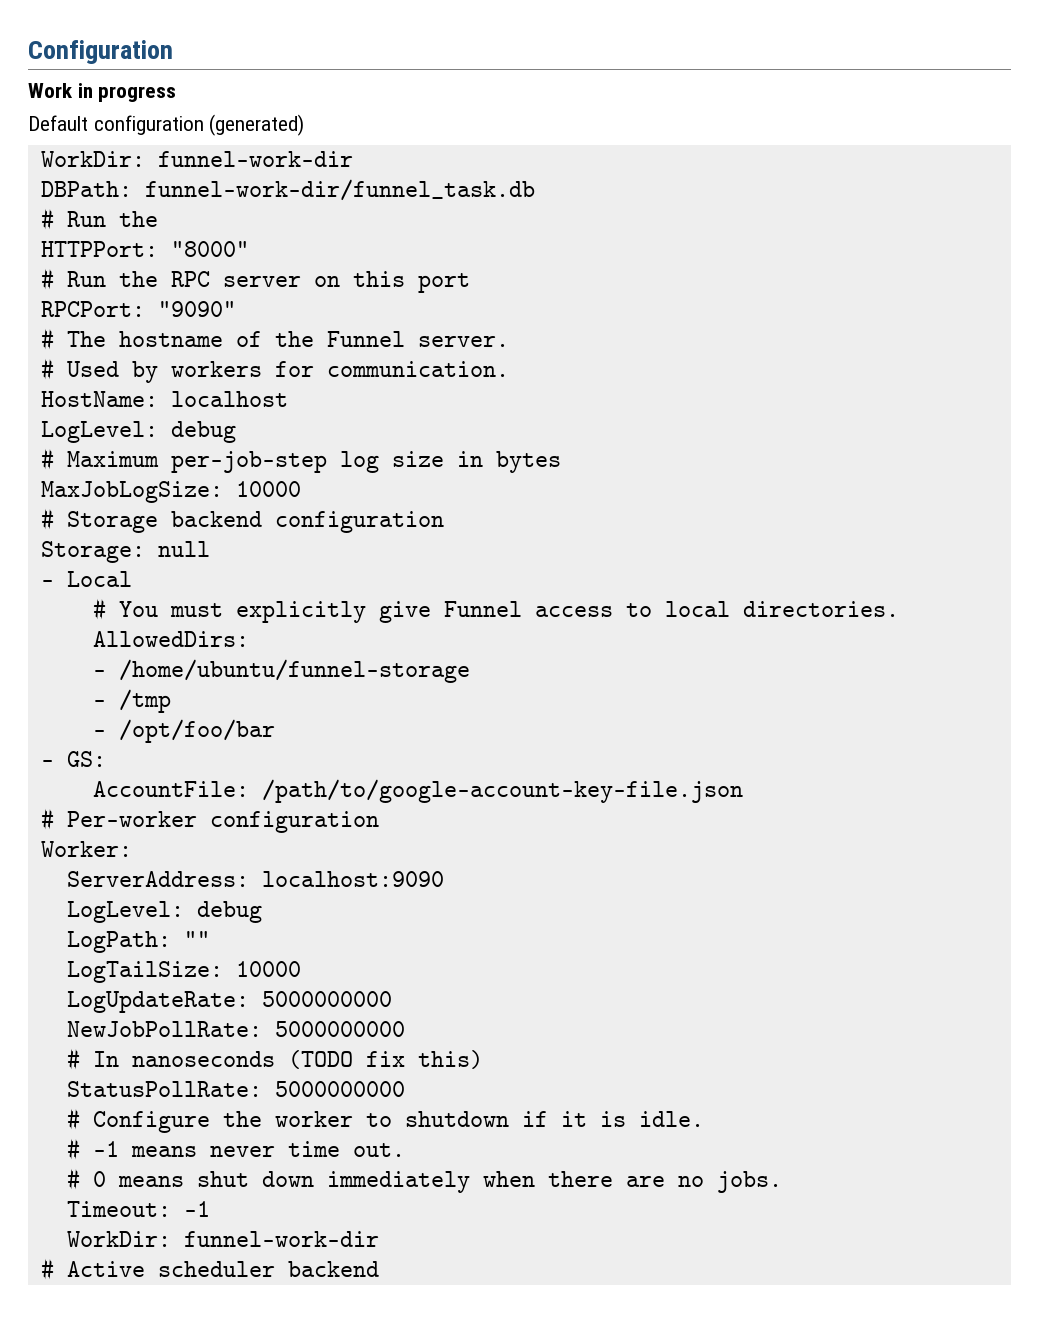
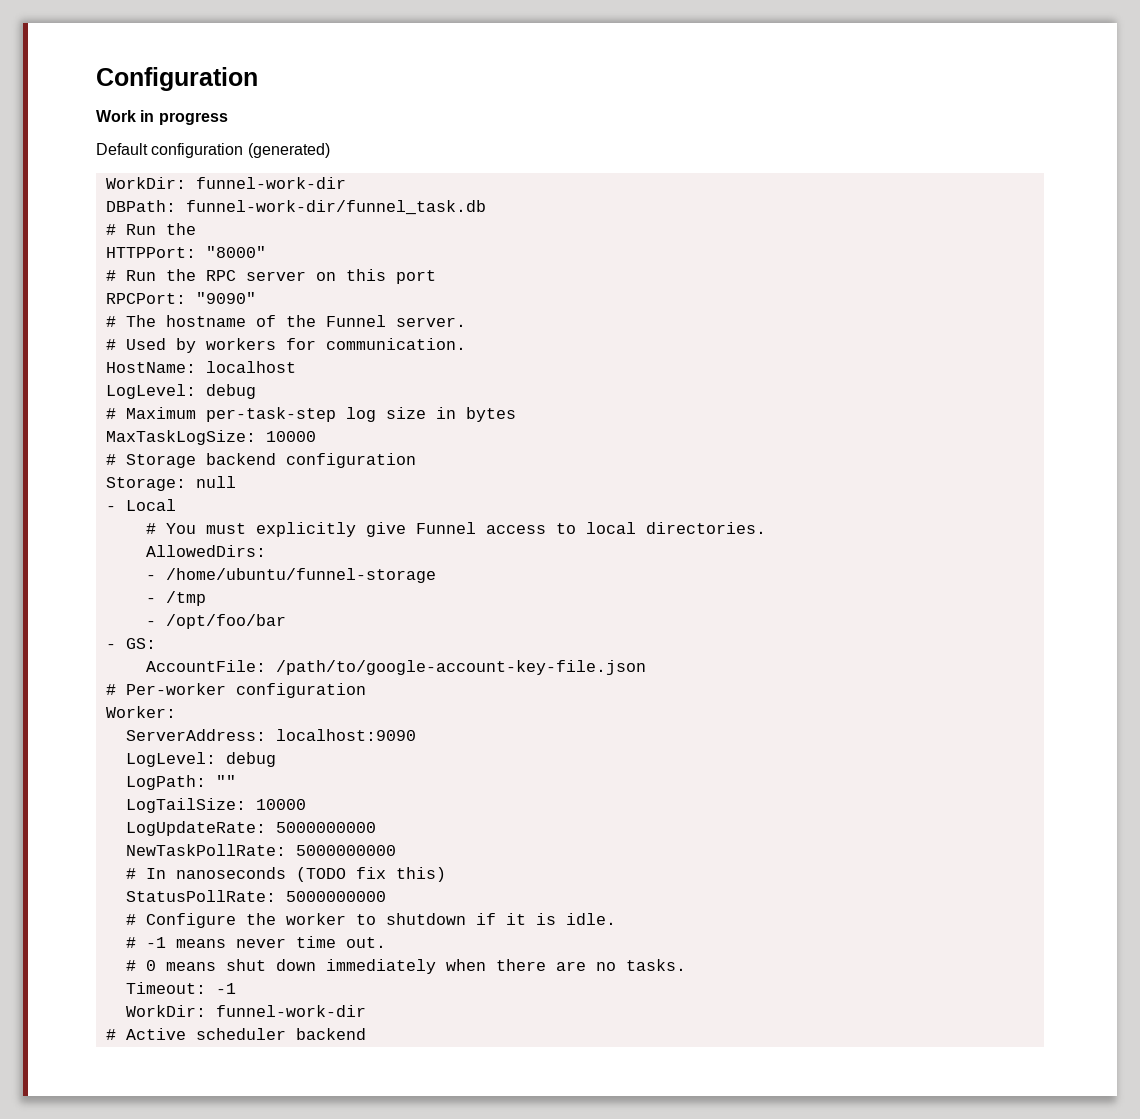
- # Maximum per-job-step log size in bytes
+ # Maximum per-task-step log size in bytes
- MaxJobLogSize: 10000
+ MaxTaskLogSize: 10000
- NewJobPollRate: 5000000000
+ NewTaskPollRate: 5000000000
- # 0 means shut down immediately when there are no jobs.
+ # 0 means shut down immediately when there are no tasks.

